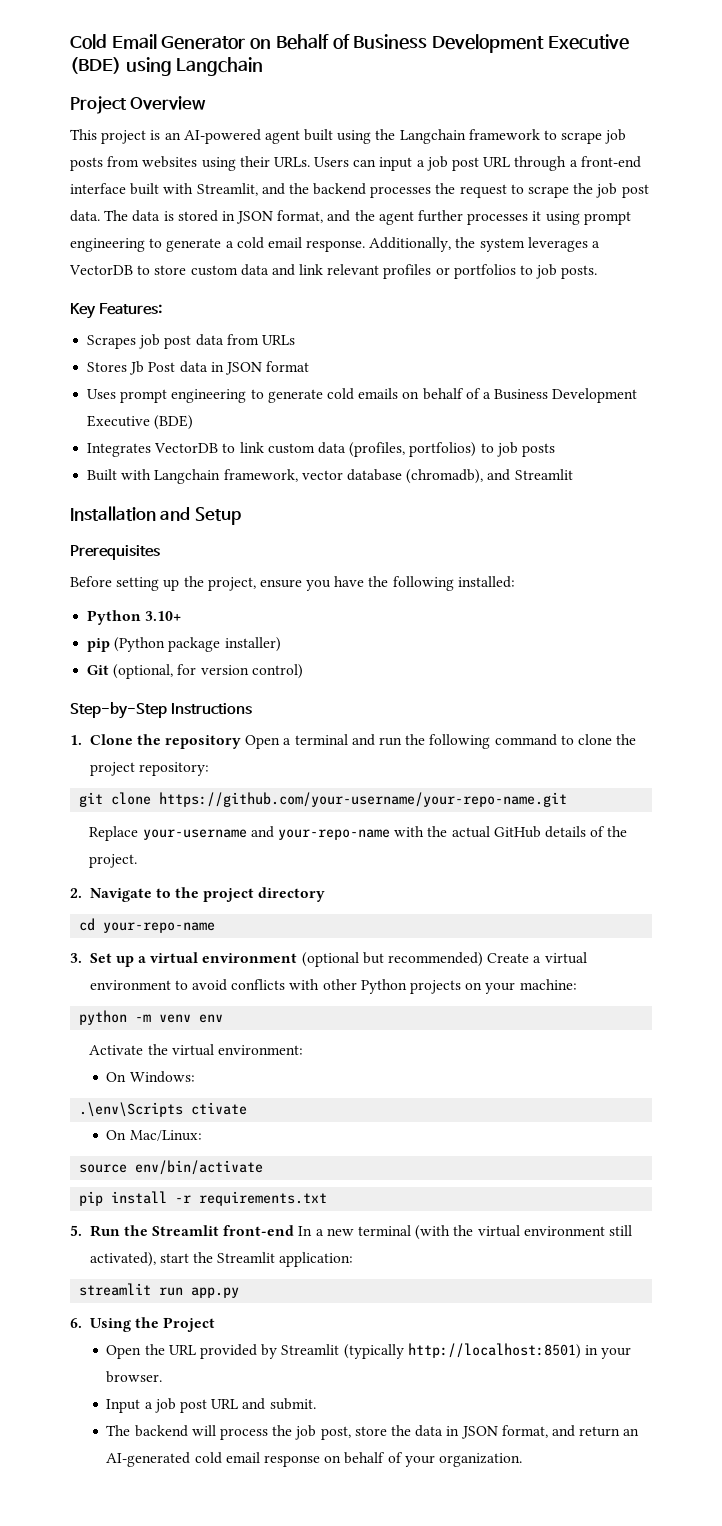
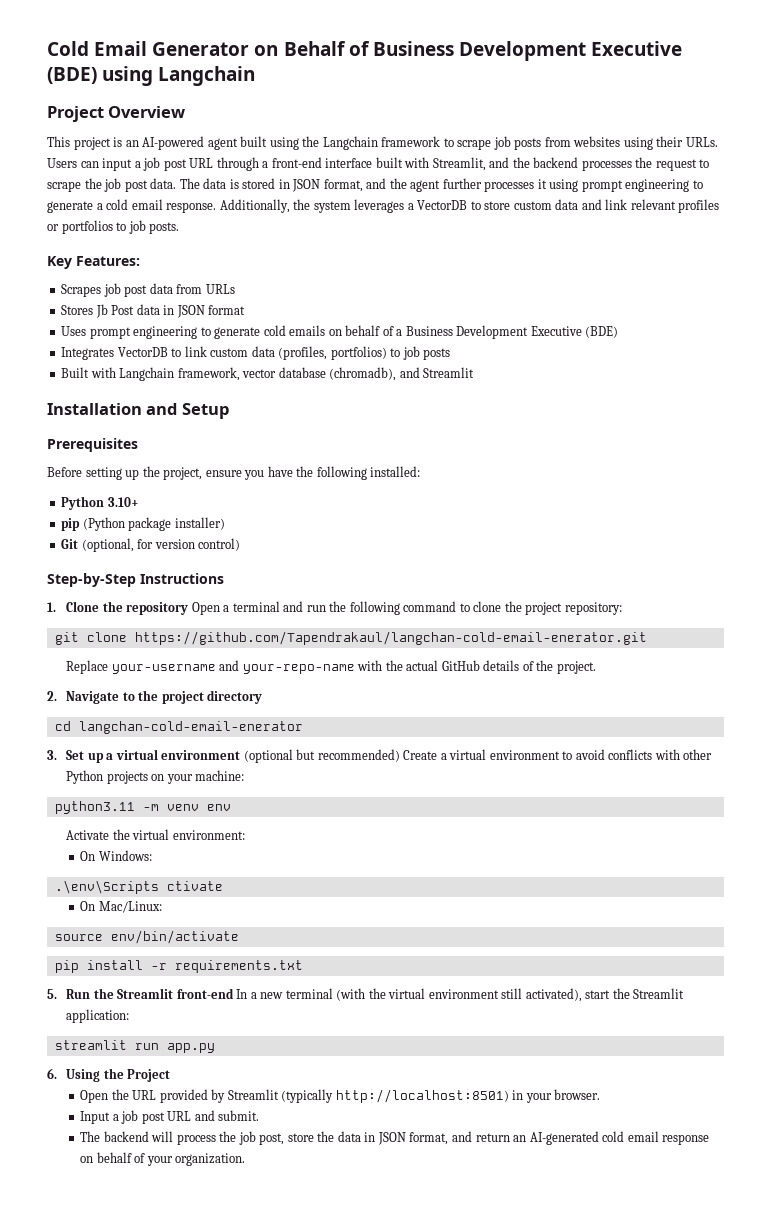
- git clone https://github.com/your-username/your-repo-name.git
+ git clone https://github.com/Tapendrakaul/langchan-cold-email-enerator.git
- cd your-repo-name
+ cd langchan-cold-email-enerator
- python -m venv env
+ python3.11 -m venv env

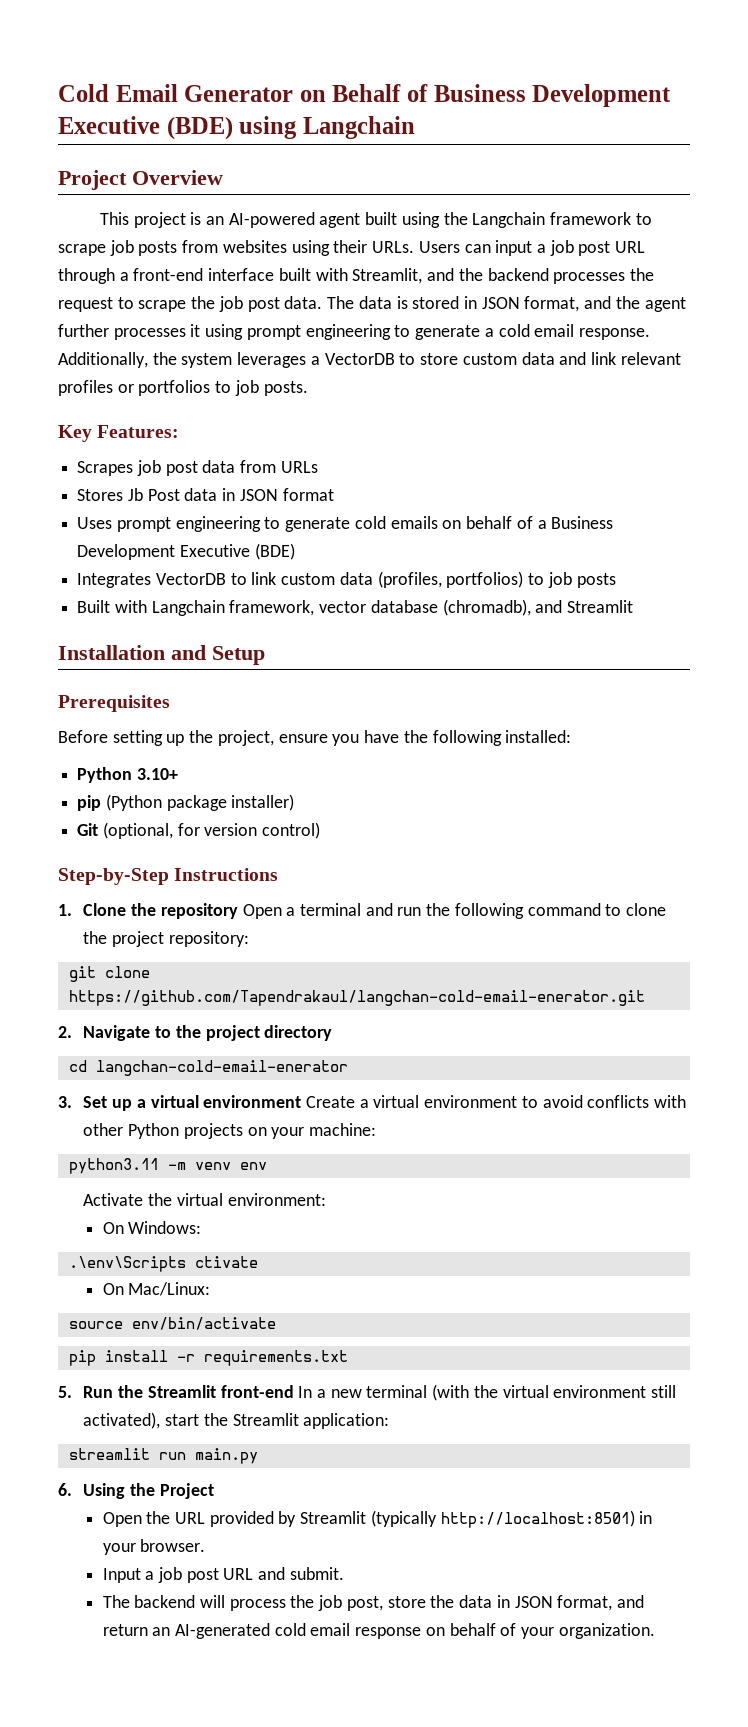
- Replace your-username and your-repo-name with the actual GitHub details of the project.
- 3. Set up a virtual environment (optional but recommended) Create a virtual environment to avoid conflicts with other Python projects on your machine:
+ 3. Set up a virtual environment Create a virtual environment to avoid conflicts with other Python projects on your machine:
- streamlit run app.py
+ streamlit run main.py

